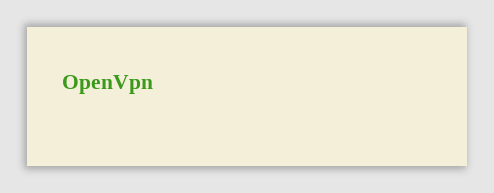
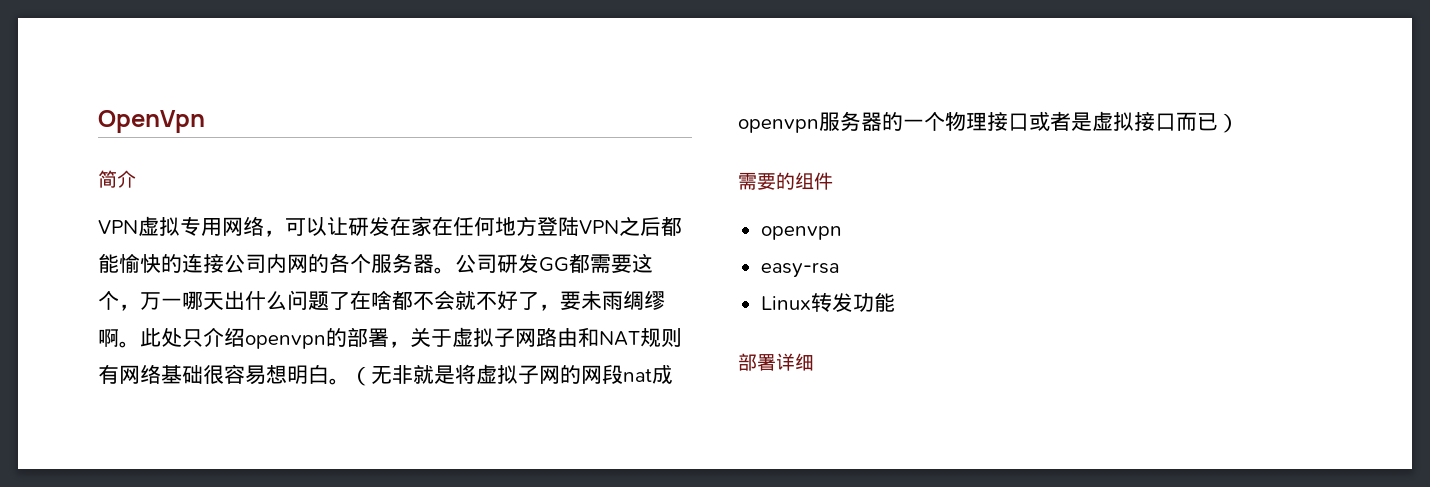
+ 简介
+ VPN虚拟专用网络，可以让研发在家在任何地方登陆VPN之后都能愉快的连接公司内网的各个服务器。公司研发GG都需要这个，万一哪天出什么问题了在啥都不会就不好了，要未雨绸缪啊。此处只介绍openvpn的部署，关于虚拟子网路由和NAT规则有网络基础很容易想明白。（无非就是将虚拟子网的网段nat成openvpn服务器的一个物理接口或者是虚拟接口而已）
+ 需要的组件
+ openvpn
+ easy-rsa
+ Linux转发功能
+ 部署详细

